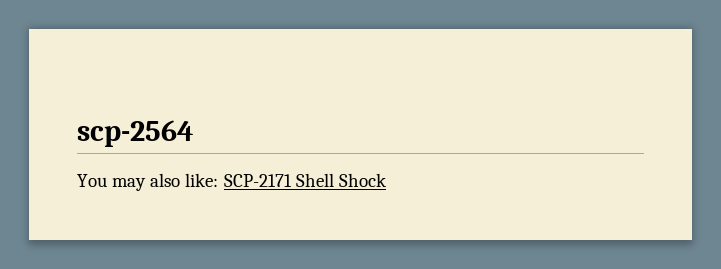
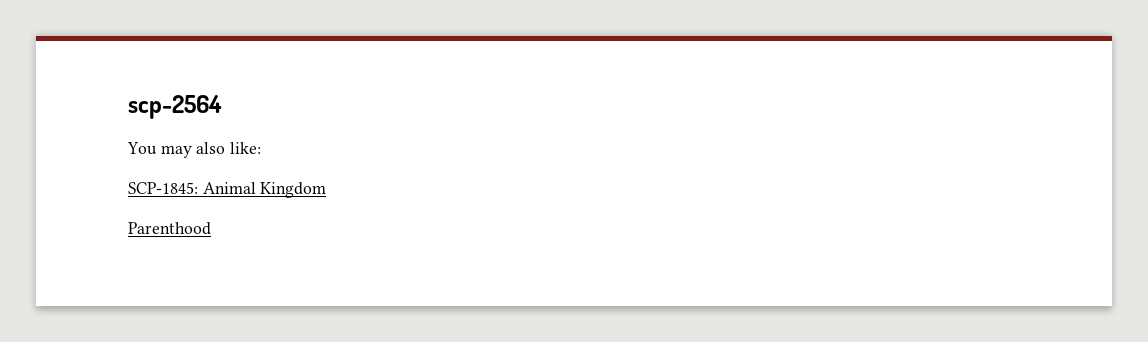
- You may also like: SCP-2171 Shell Shock
+ You may also like:
+ SCP-1845: Animal Kingdom
+ Parenthood

